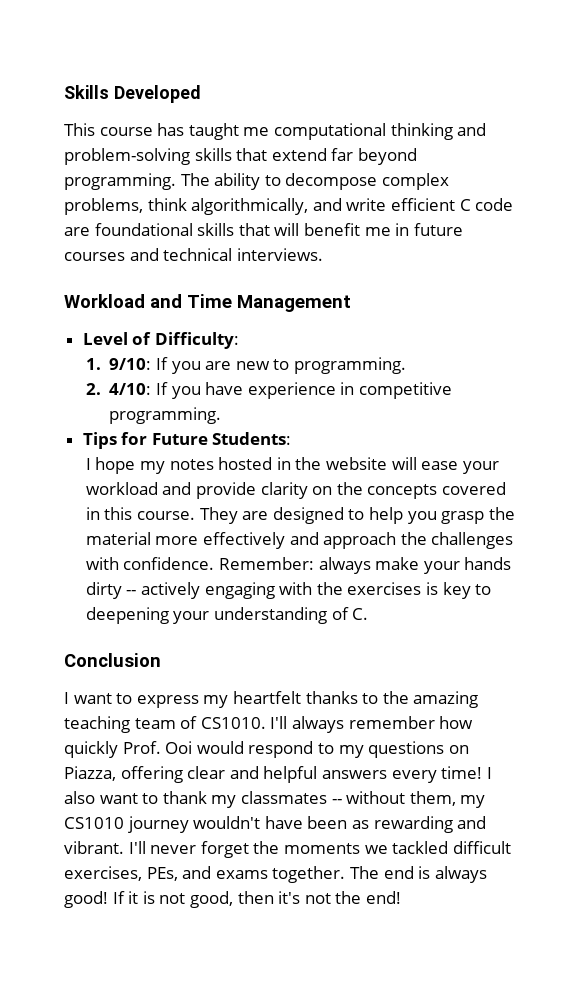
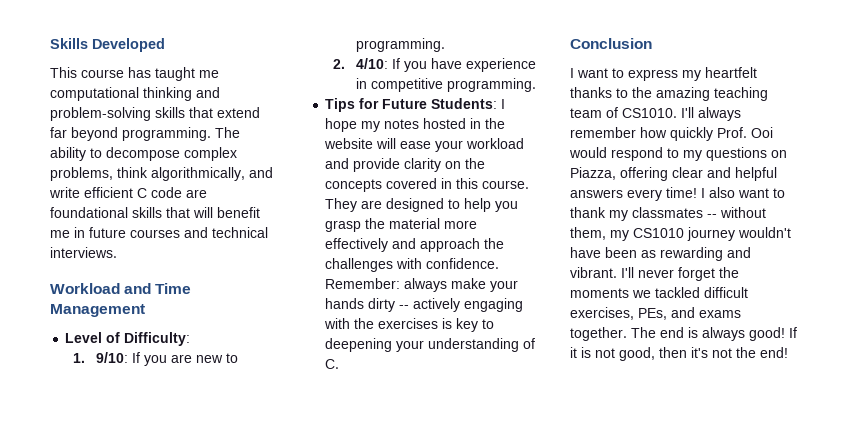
- Tips for Future Students:
- I hope my notes hosted in the website will ease your workload and provide clarity on the concepts covered in this course.
+ Tips for Future Students: I hope my notes hosted in the website will ease your workload and provide clarity on the concepts covered in this course.

